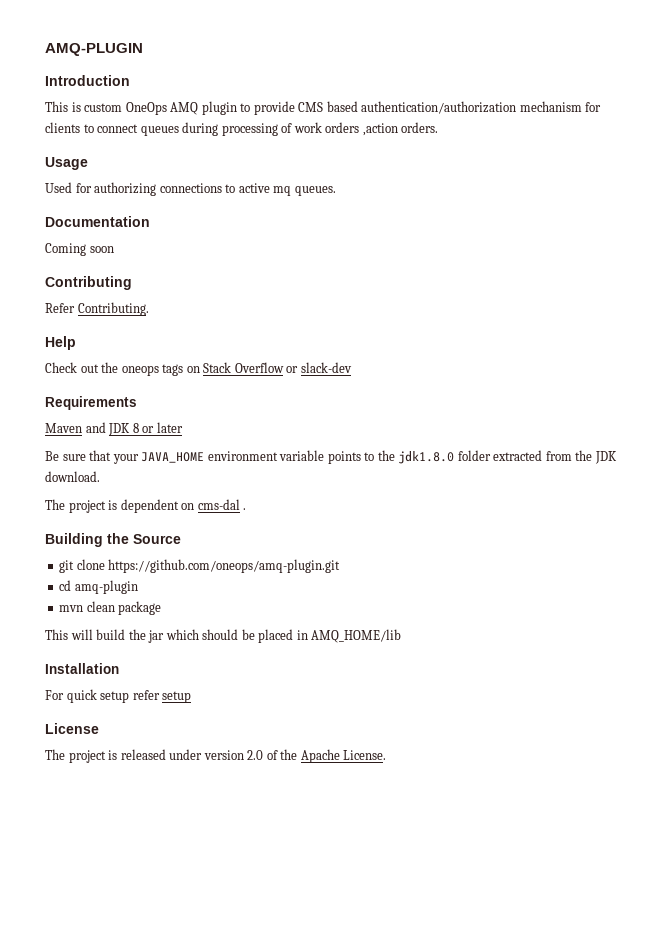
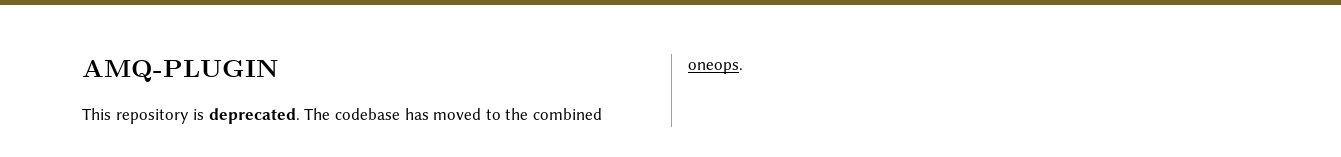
- Introduction
- This is custom OneOps AMQ plugin to provide CMS based authentication/authorization mechanism for clients to connect queues during processing of work orders ,action orders.
- Usage
- Used for authorizing connections to active mq queues.
- Documentation
- Coming soon
- Contributing
- Refer Contributing.
- Help
- Check out the oneops tags on Stack Overflow or slack-dev
- Requirements
- Maven and JDK 8 or later
- Be sure that your JAVA_HOME environment variable points to the jdk1.8.0 folder extracted from the JDK download.
- The project is dependent on cms-dal .
- Building the Source
- git clone https://github.com/oneops/amq-plugin.git
- cd amq-plugin
- mvn clean package
- This will build the jar which should be placed in AMQ_HOME/lib
- Installation
- For quick setup refer setup
- License
- The project is released under version 2.0 of the Apache License.
+ This repository is deprecated. The codebase has moved to the combined oneops.

